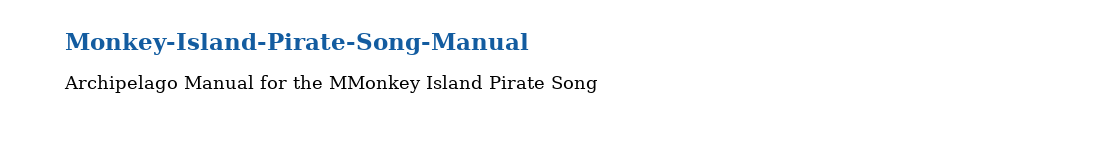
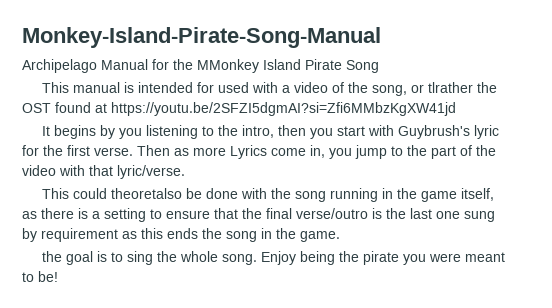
+ This manual is intended for used with a video of the song, or tlrather the OST found at https://youtu.be/2SFZI5dgmAI?si=Zfi6MMbzKgXW41jd
+ It begins by you listening to the intro, then you start with Guybrush's lyric for the first verse. Then as more Lyrics come in, you jump to the part of the video with that lyric/verse.
+ This could theoretalso be done with the song running in the game itself, as there is a setting to ensure that the final verse/outro is the last one sung by requirement as this ends the song in the game.
+ the goal is to sing the whole song. Enjoy being the pirate you were meant to be!

